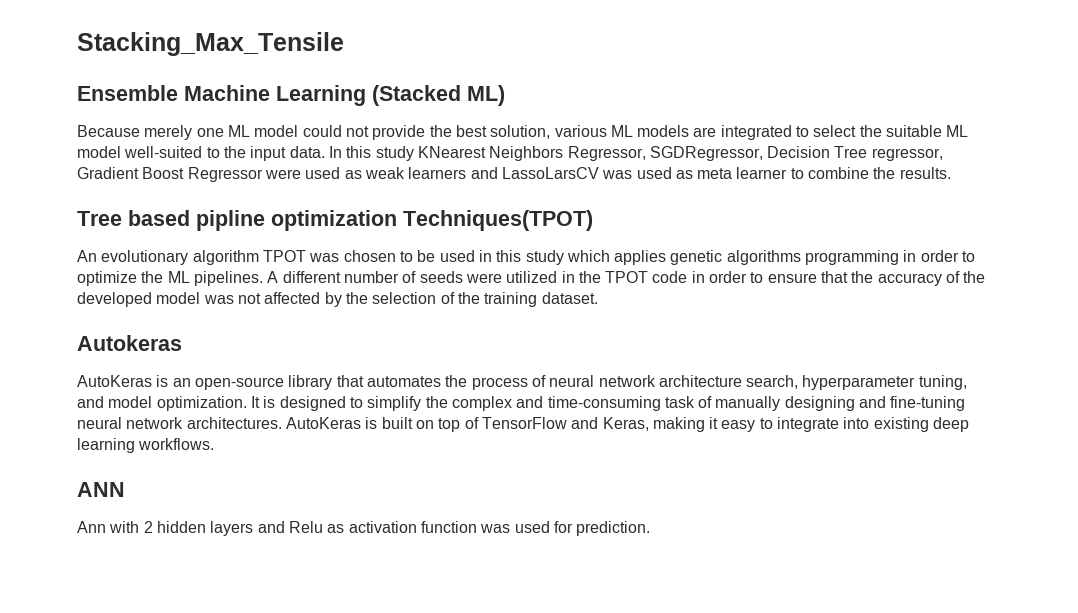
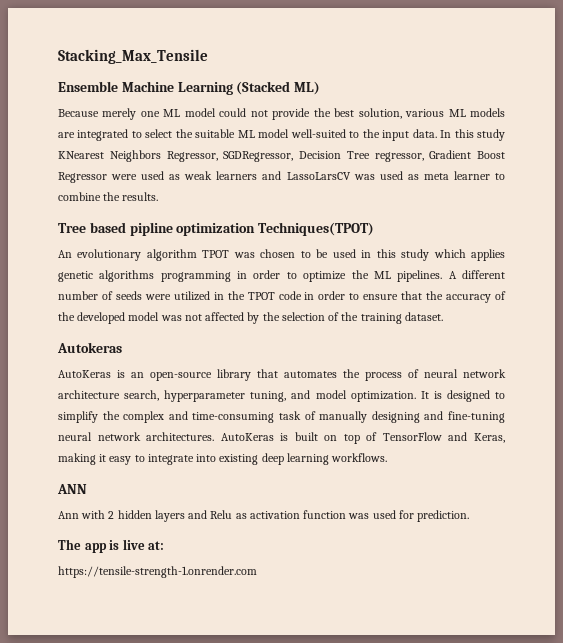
+ The app is live at:
+ https://tensile-strength-1.onrender.com

